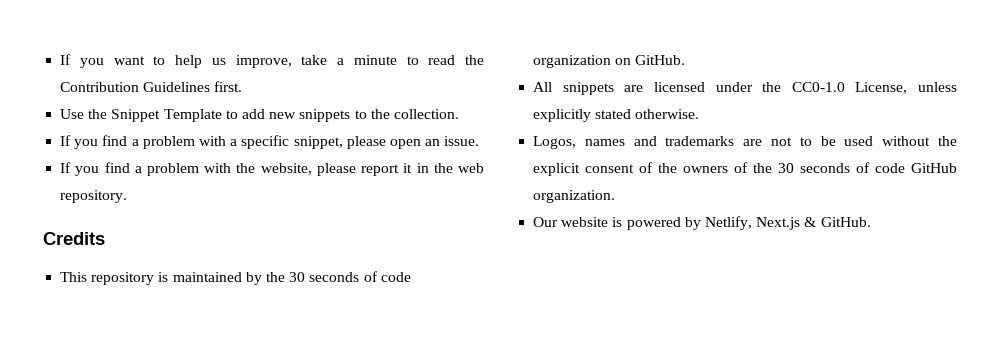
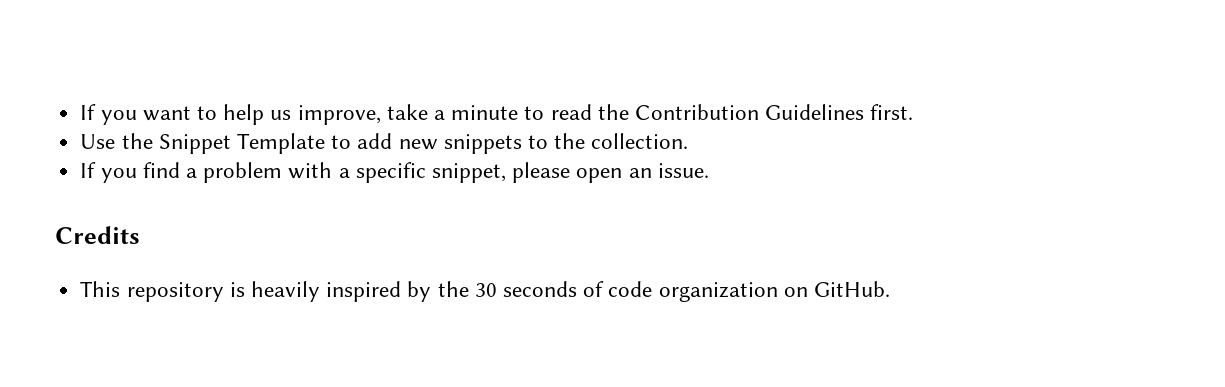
- If you find a problem with the website, please report it in the web repository.
- This repository is maintained by the 30 seconds of code organization on GitHub.
+ This repository is heavily inspired by the 30 seconds of code organization on GitHub.
- All snippets are licensed under the CC0-1.0 License, unless explicitly stated otherwise.
- Logos, names and trademarks are not to be used without the explicit consent of the owners of the 30 seconds of code GitHub organization.
- Our website is powered by Netlify, Next.js & GitHub.

